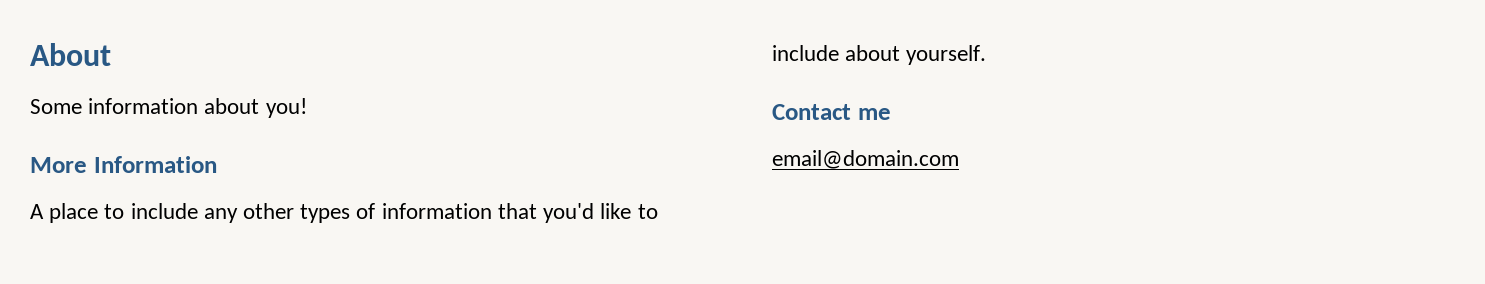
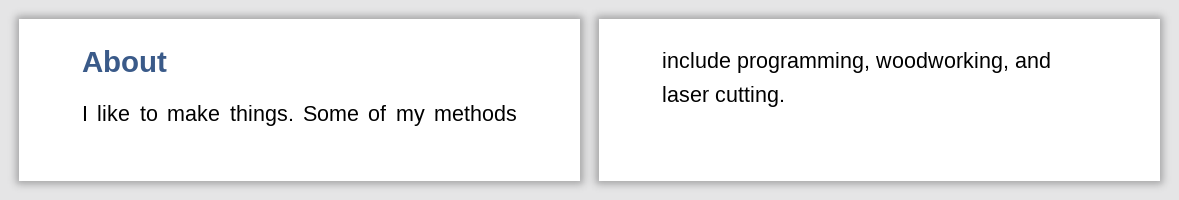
- Some information about you!
- More Information
- A place to include any other types of information that you'd like to include about yourself.
- Contact me
- email@domain.com
+ I like to make things. Some of my methods include programming, woodworking, and laser cutting.

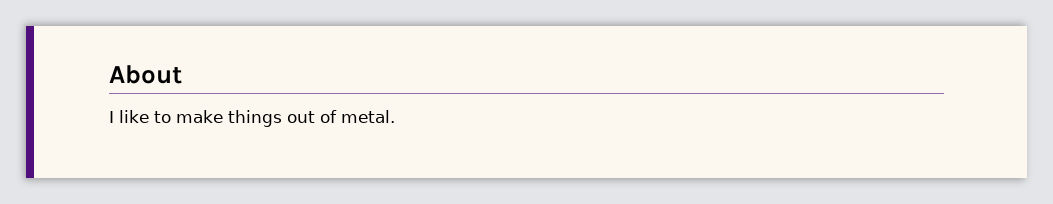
- I like to make things. Some of my methods include programming, woodworking, and laser cutting.
+ I like to make things out of metal.

